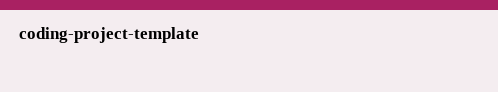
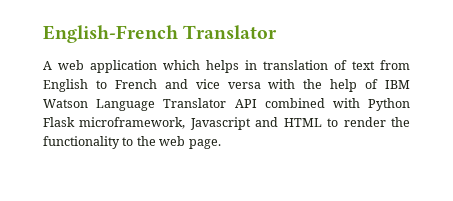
- coding-project-template
+ English-French Translator
+ A web application which helps in translation of text from English to French and vice versa with the help of IBM Watson Language Translator API combined with Python Flask microframework, Javascript and HTML to render the functionality to the web page.

